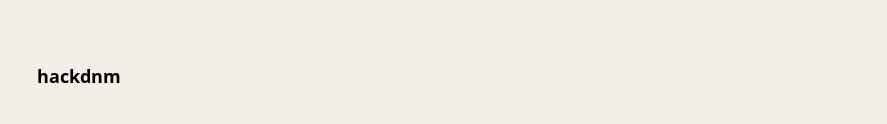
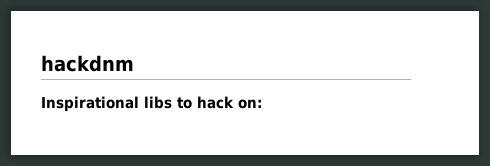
+ Inspirational libs to hack on:

